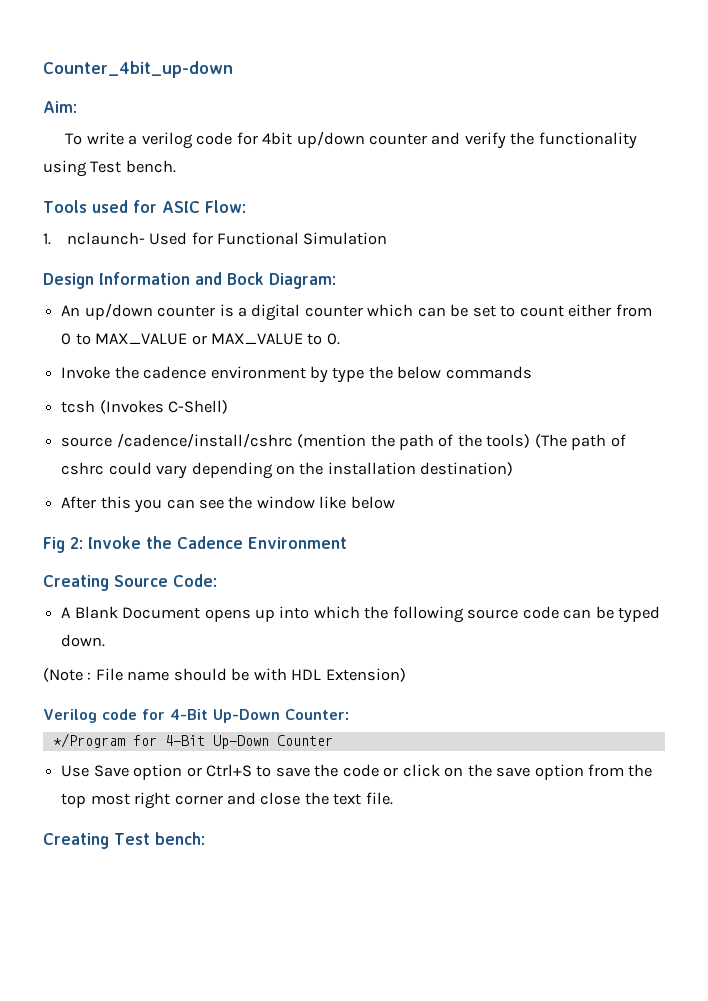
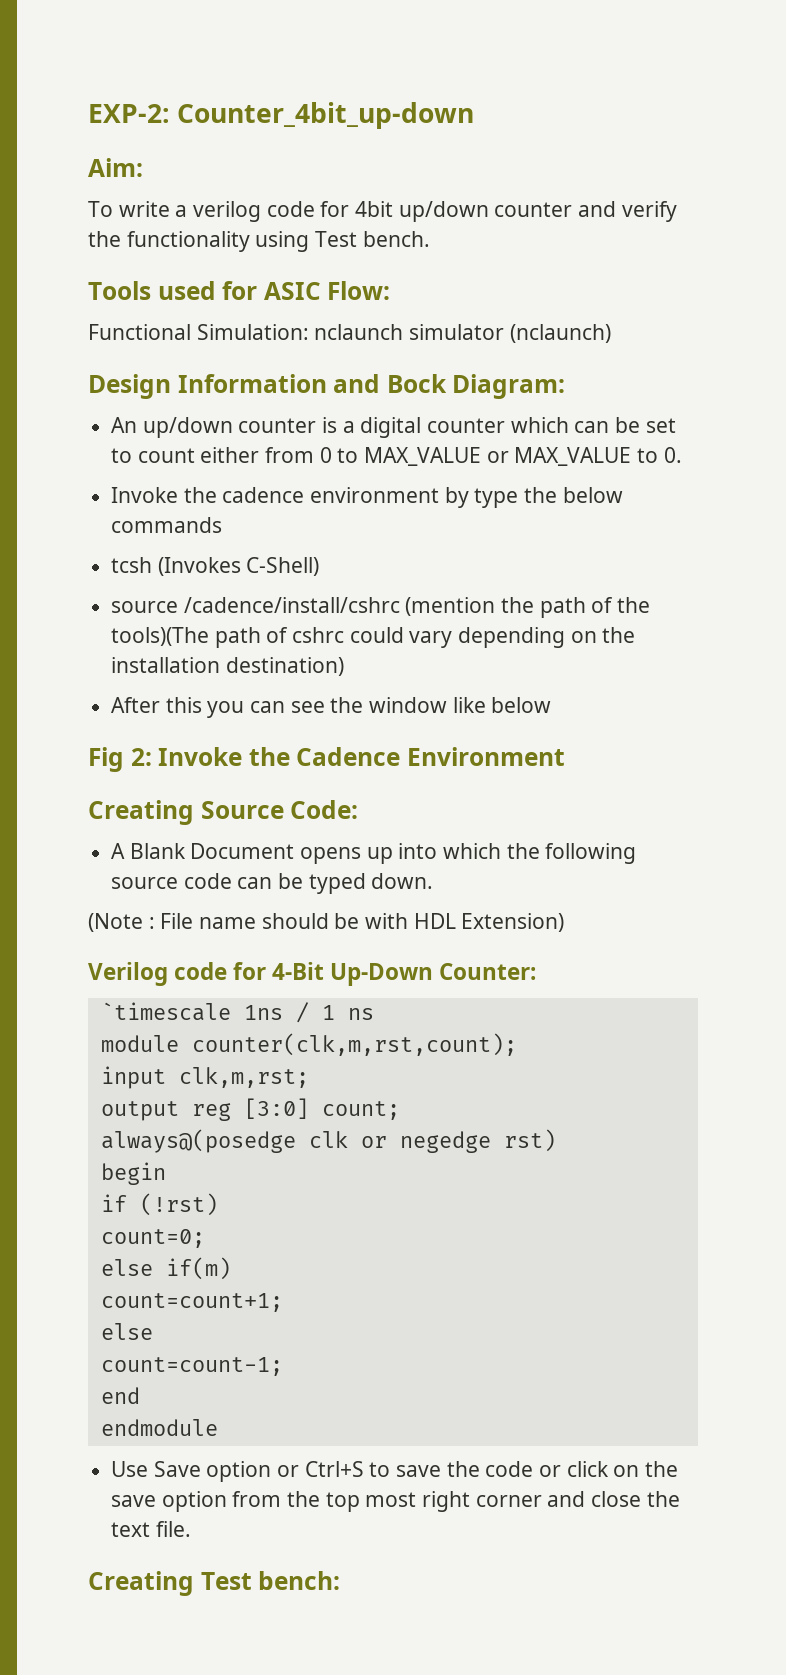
- Counter_4bit_up-down
+ EXP-2: Counter_4bit_up-down
- 1. nclaunch- Used for Functional Simulation
+ Functional Simulation: nclaunch simulator (nclaunch)
- source /cadence/install/cshrc (mention the path of the tools) (The path of cshrc could vary depending on the installation destination)
+ source /cadence/install/cshrc (mention the path of the tools)(The path of cshrc could vary depending on the installation destination)
- */Program for 4-Bit Up-Down Counter
+ `timescale 1ns / 1 ns
+ module counter(clk,m,rst,count);
+ input clk,m,rst;
+ output reg [3:0] count;
+ always@(posedge clk or negedge rst)
+ begin
+ if (!rst)
+ count=0;
+ else if(m)
+ count=count+1;
+ else
+ count=count-1;
+ end
+ endmodule

